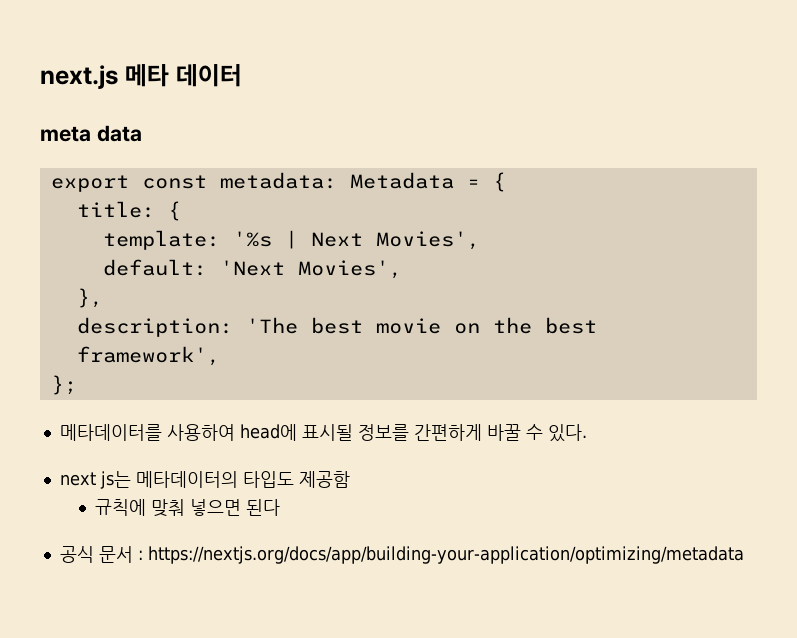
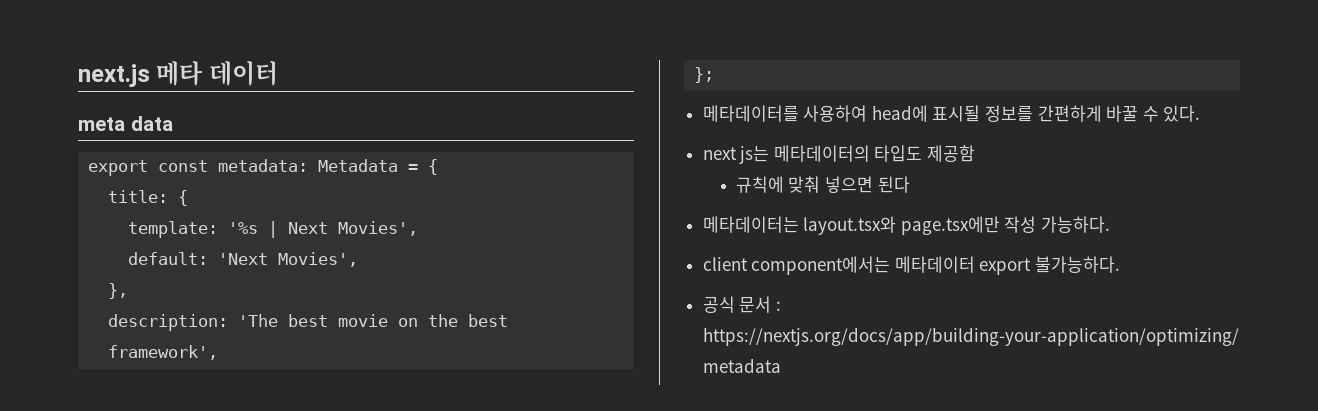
+ 메타데이터는 layout.tsx와 page.tsx에만 작성 가능하다.
+ client component에서는 메타데이터 export 불가능하다.

